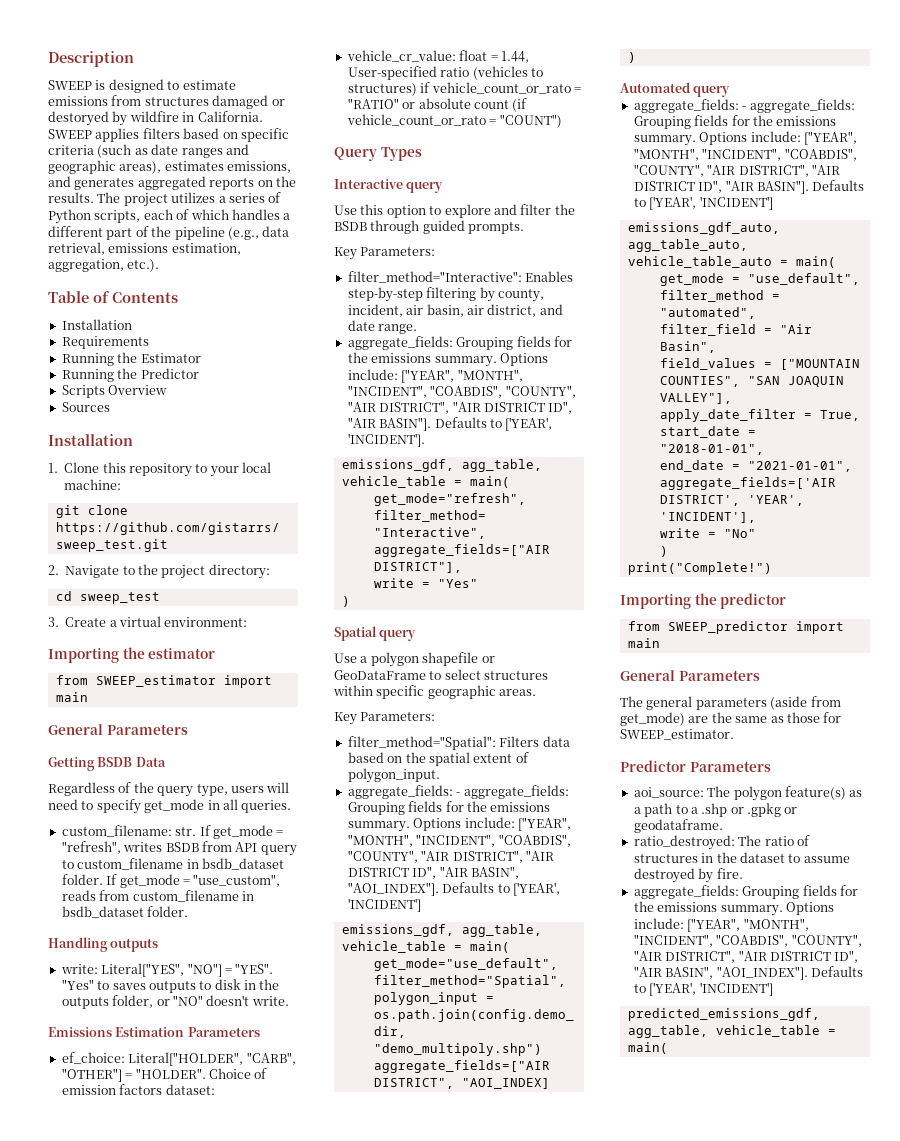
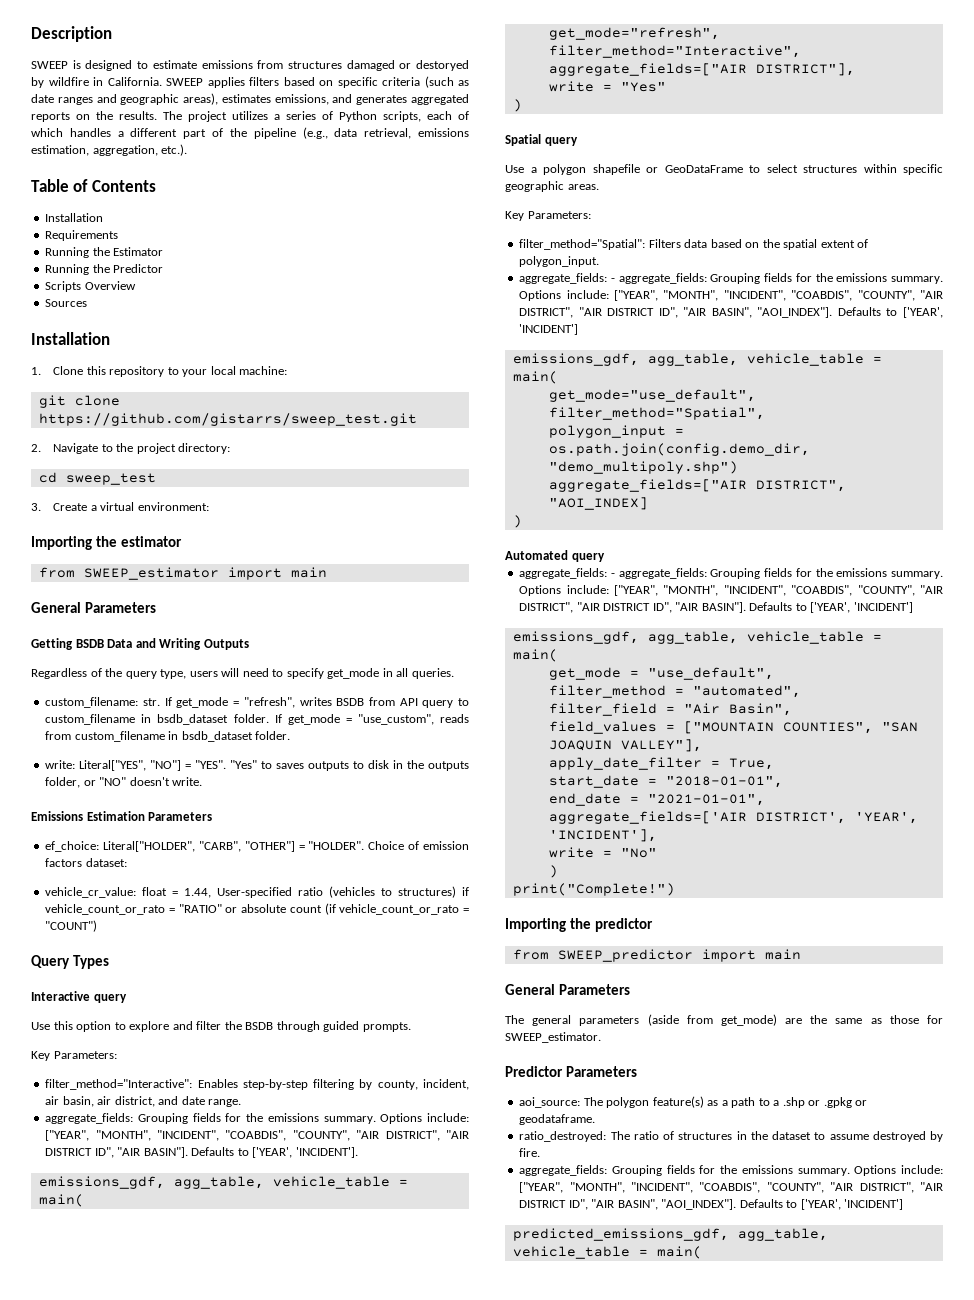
- Getting BSDB Data
+ Getting BSDB Data and Writing Outputs
- Handling outputs
  Options include: ["YEAR", "MONTH", "INCIDENT", "COABDIS", "COUNTY", "AIR DISTRICT", "AIR DISTRICT ID", "AIR BASIN"]. Defaults to ['YEAR', 'INCIDENT']
- emissions_gdf_auto, agg_table_auto, vehicle_table_auto = main(
+ emissions_gdf, agg_table, vehicle_table = main(

